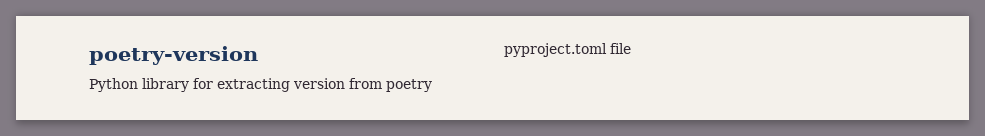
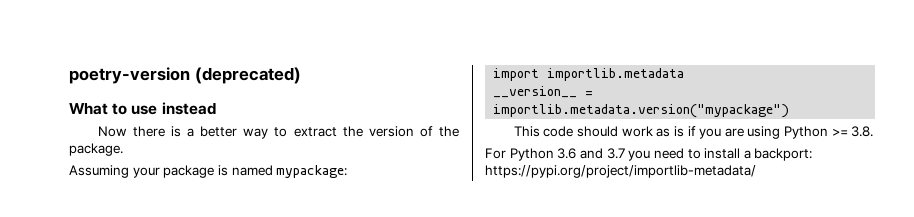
- poetry-version
- Python library for extracting version from poetry pyproject.toml file
+ poetry-version (deprecated)
+ What to use instead
+ Now there is a better way to extract the version of the package.
+ Assuming your package is named mypackage:
+ import importlib.metadata
+ __version__ = importlib.metadata.version("mypackage")
+ This code should work as is if you are using Python >= 3.8.
+ For Python 3.6 and 3.7 you need to install a backport: https://pypi.org/project/importlib-metadata/

